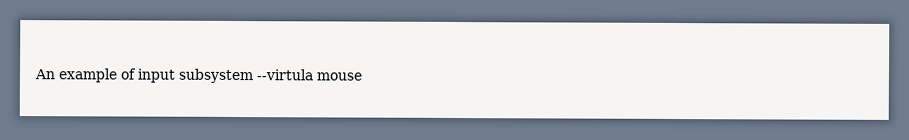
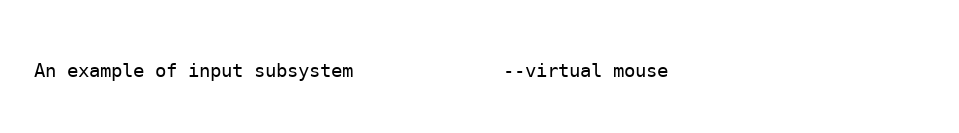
- An example of input subsystem --virtula mouse
+ An example of input subsystem --virtual mouse

